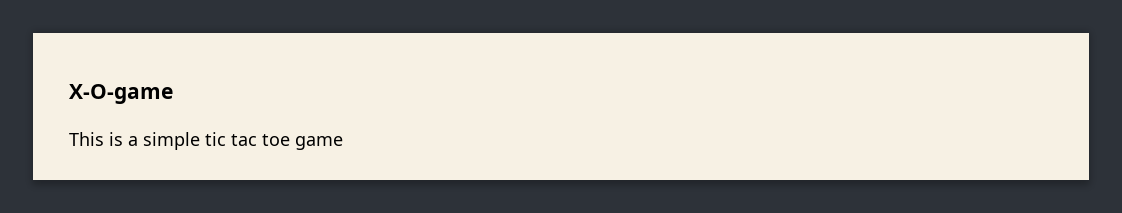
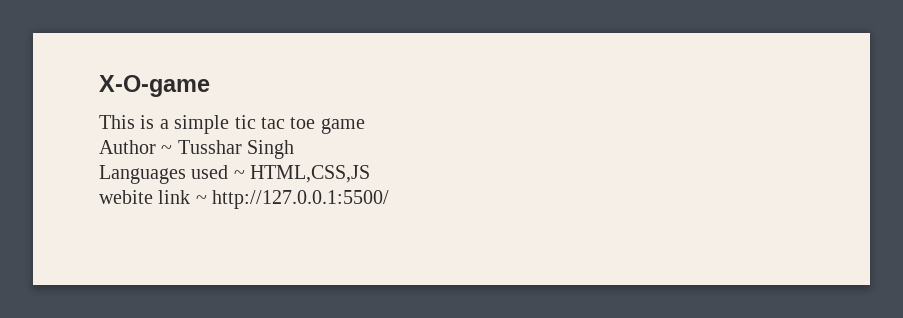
+ Author ~ Tusshar Singh
+ Languages used ~ HTML,CSS,JS
+ webite link ~ http://127.0.0.1:5500/

